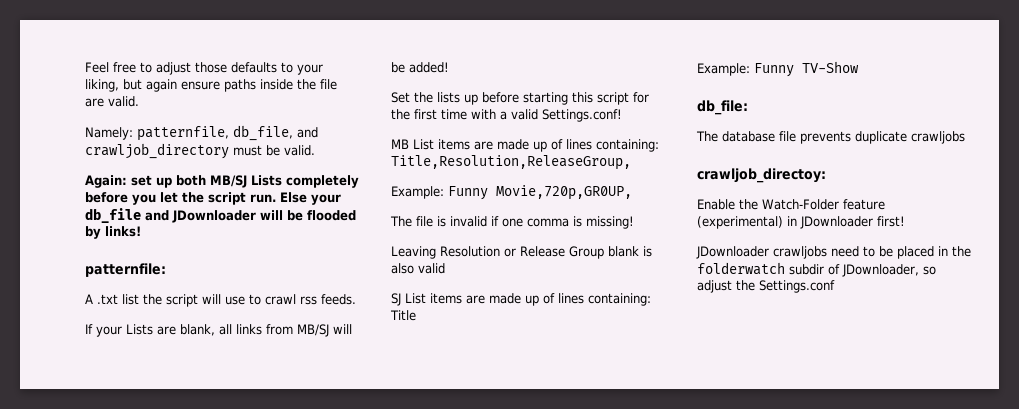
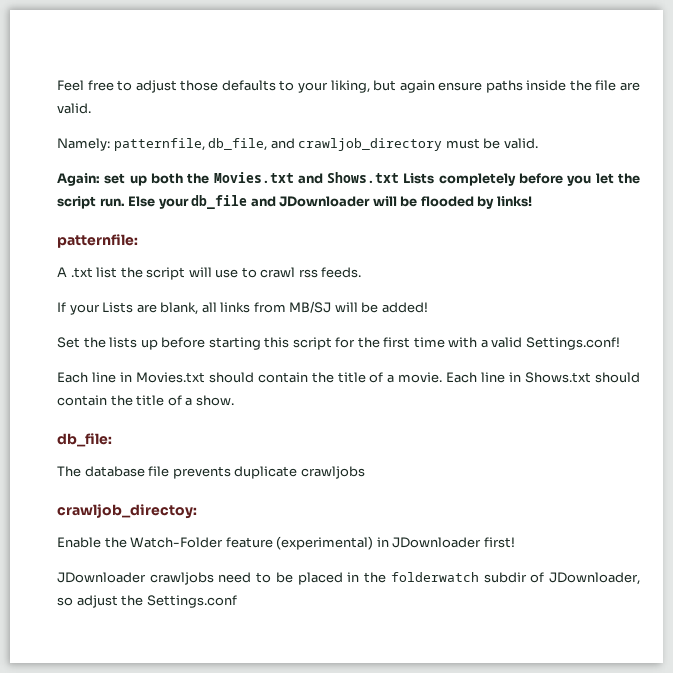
- Again: set up both MB/SJ Lists completely before you let the script run.
+ Again: set up both the Movies.txt and Shows.txt Lists completely before you let the script run.
- MB List items are made up of lines containing: Title,Resolution,ReleaseGroup,
- Example: Funny Movie,720p,GR0UP,
- The file is invalid if one comma is missing!
- Leaving Resolution or Release Group blank is also valid
- SJ List items are made up of lines containing: Title
- Example: Funny TV-Show
+ Each line in Movies.txt should contain the title of a movie. Each line in Shows.txt should contain the title of a show.

